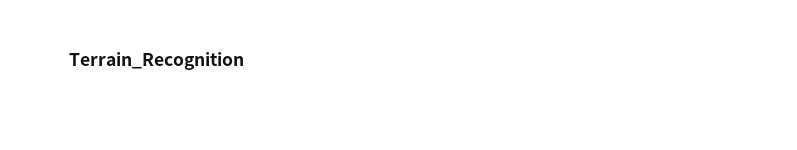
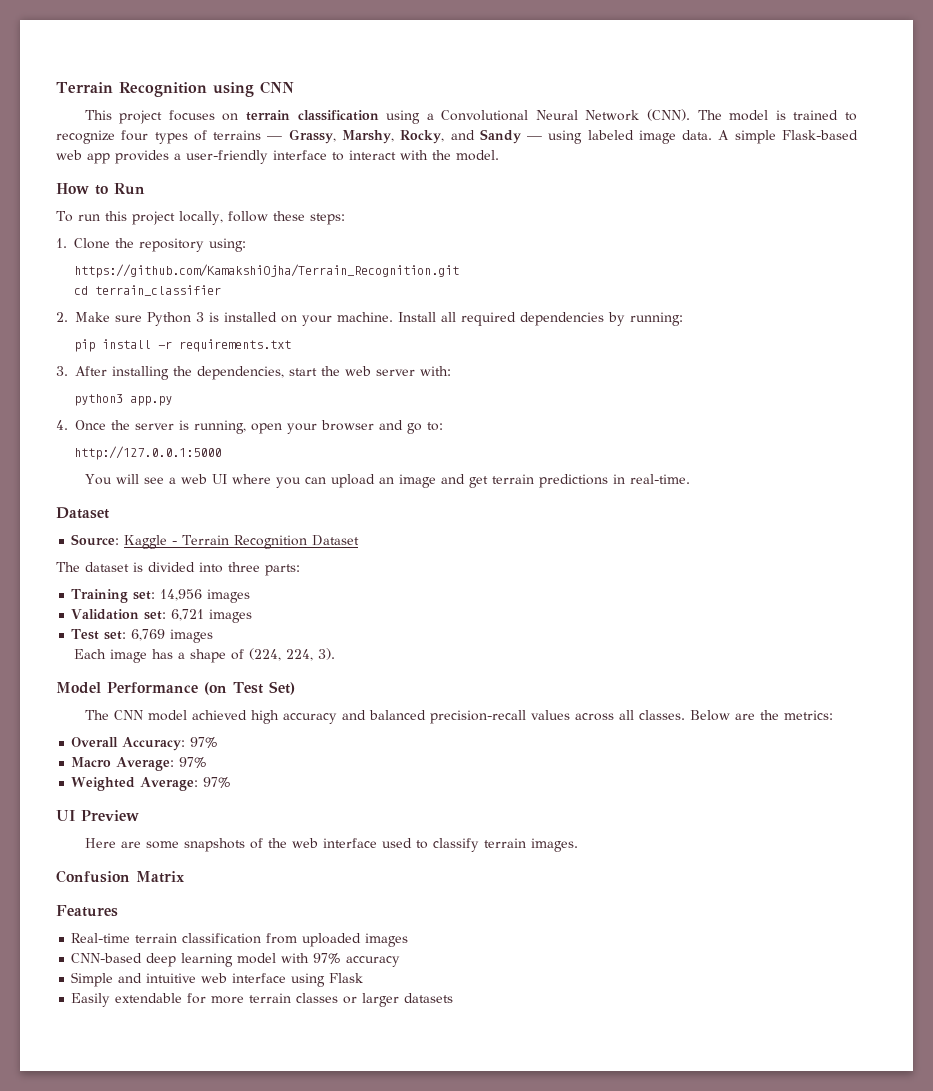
- Terrain_Recognition
+ Terrain Recognition using CNN
+ This project focuses on terrain classification using a Convolutional Neural Network (CNN). The model is trained to recognize four types of terrains — Grassy, Marshy, Rocky, and Sandy — using labeled image data. A simple Flask-based web app provides a user-friendly interface to interact with the model.
+ How to Run
+ To run this project locally, follow these steps:
+ 1. Clone the repository using:
+ https://github.com/KamakshiOjha/Terrain_Recognition.git
+ cd terrain_classifier
+ 2. Make sure Python 3 is installed on your machine. Install all required dependencies by running:
+ pip install -r requirements.txt
+ 3. After installing the dependencies, start the web server with:
+ python3 app.py
+ 4. Once the server is running, open your browser and go to:
+ http://127.0.0.1:5000
+ You will see a web UI where you can upload an image and get terrain predictions in real-time.
+ Dataset
+ Source: Kaggle - Terrain Recognition Dataset
+ The dataset is divided into three parts:
+ Training set: 14,956 images
+ Validation set: 6,721 images
+ Test set: 6,769 images
+ Each image has a shape of (224, 224, 3).
+ Model Performance (on Test Set)
+ The CNN model achieved high accuracy and balanced precision-recall values across all classes. Below are the metrics:
+ Overall Accuracy: 97%
+ Macro Average: 97%
+ Weighted Average: 97%
+ UI Preview
+ Here are some snapshots of the web interface used to classify terrain images.
+ Confusion Matrix
+ Features
+ Real-time terrain classification from uploaded images
+ CNN-based deep learning model with 97% accuracy
+ Simple and intuitive web interface using Flask
+ Easily extendable for more terrain classes or larger datasets

